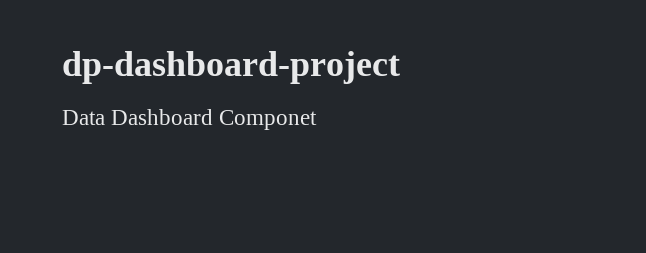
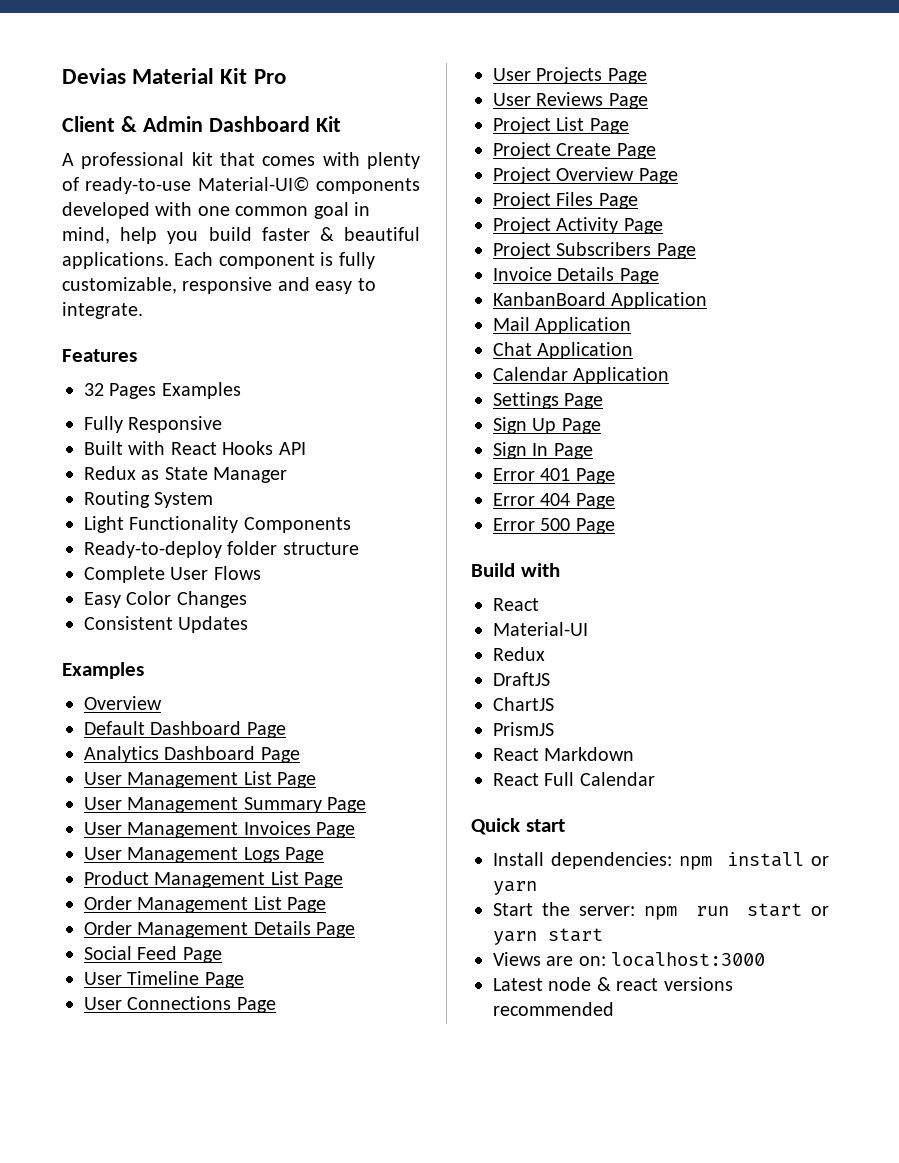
- dp-dashboard-project
- Data Dashboard Componet
+ Devias Material Kit Pro
+ Client & Admin Dashboard Kit
+ A professional kit that comes with plenty of ready-to-use Material-UI© components developed with one common goal in mind, help you build faster & beautiful applications. Each component is fully customizable, responsive and easy to integrate.
+ Features
+ 32 Pages Examples
+ Fully Responsive
+ Built with React Hooks API
+ Redux as State Manager
+ Routing System
+ Light Functionality Components
+ Ready-to-deploy folder structure
+ Complete User Flows
+ Easy Color Changes
+ Consistent Updates
+ Examples
+ Overview
+ Default Dashboard Page
+ Analytics Dashboard Page
+ User Management List Page
+ User Management Summary Page
+ User Management Invoices Page
+ User Management Logs Page
+ Product Management List Page
+ Order Management List Page
+ Order Management Details Page
+ Social Feed Page
+ User Timeline Page
+ User Connections Page
+ User Projects Page
+ User Reviews Page
+ Project List Page
+ Project Create Page
+ Project Overview Page
+ Project Files Page
+ Project Activity Page
+ Project Subscribers Page
+ Invoice Details Page
+ KanbanBoard Application
+ Mail Application
+ Chat Application
+ Calendar Application
+ Settings Page
+ Sign Up Page
+ Sign In Page
+ Error 401 Page
+ Error 404 Page
+ Error 500 Page
+ Build with
+ React
+ Material-UI
+ Redux
+ DraftJS
+ ChartJS
+ PrismJS
+ React Markdown
+ React Full Calendar
+ Quick start
+ Install dependencies: npm install or yarn
+ Start the server: npm run start or yarn start
+ Views are on: localhost:3000
+ Latest node & react versions recommended

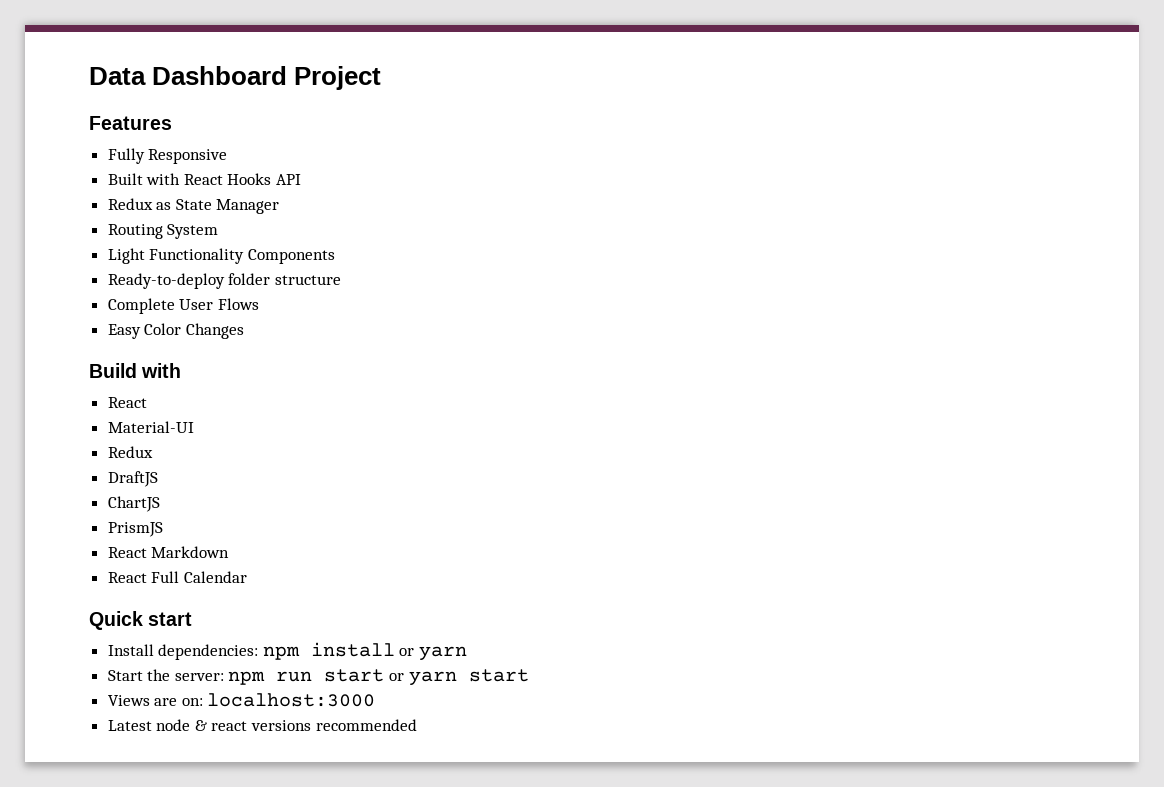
- Devias Material Kit Pro
- Client & Admin Dashboard Kit
- A professional kit that comes with plenty of ready-to-use Material-UI© components developed with one common goal in mind, help you build faster & beautiful applications. Each component is fully customizable, responsive and easy to integrate.
+ Data Dashboard Project
  Features
- 32 Pages Examples
- Consistent Updates
- Examples
- Overview
- Default Dashboard Page
- Analytics Dashboard Page
- User Management List Page
- User Management Summary Page
- User Management Invoices Page
- User Management Logs Page
- Product Management List Page
- Order Management List Page
- Order Management Details Page
- Social Feed Page
- User Timeline Page
- User Connections Page
- User Projects Page
- User Reviews Page
- Project List Page
- Project Create Page
- Project Overview Page
- Project Files Page
- Project Activity Page
- Project Subscribers Page
- Invoice Details Page
- KanbanBoard Application
- Mail Application
- Chat Application
- Calendar Application
- Settings Page
- Sign Up Page
- Sign In Page
- Error 401 Page
- Error 404 Page
- Error 500 Page

